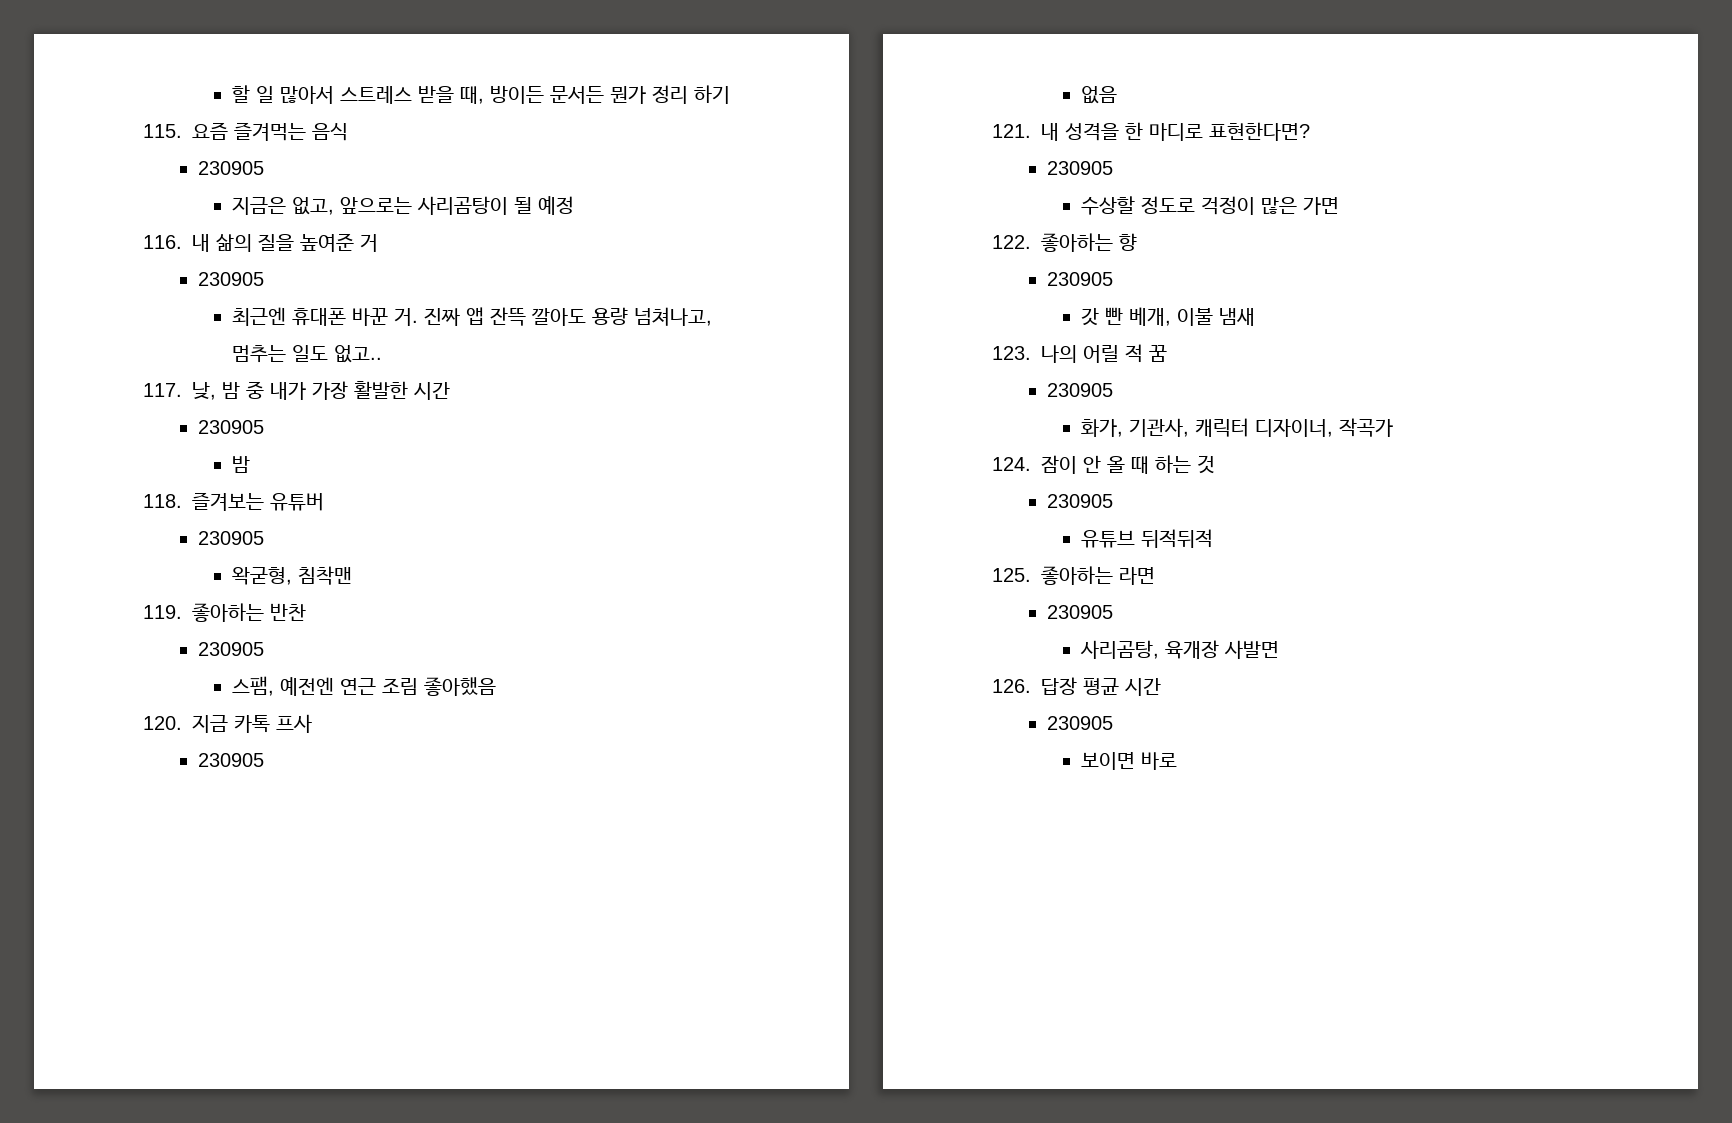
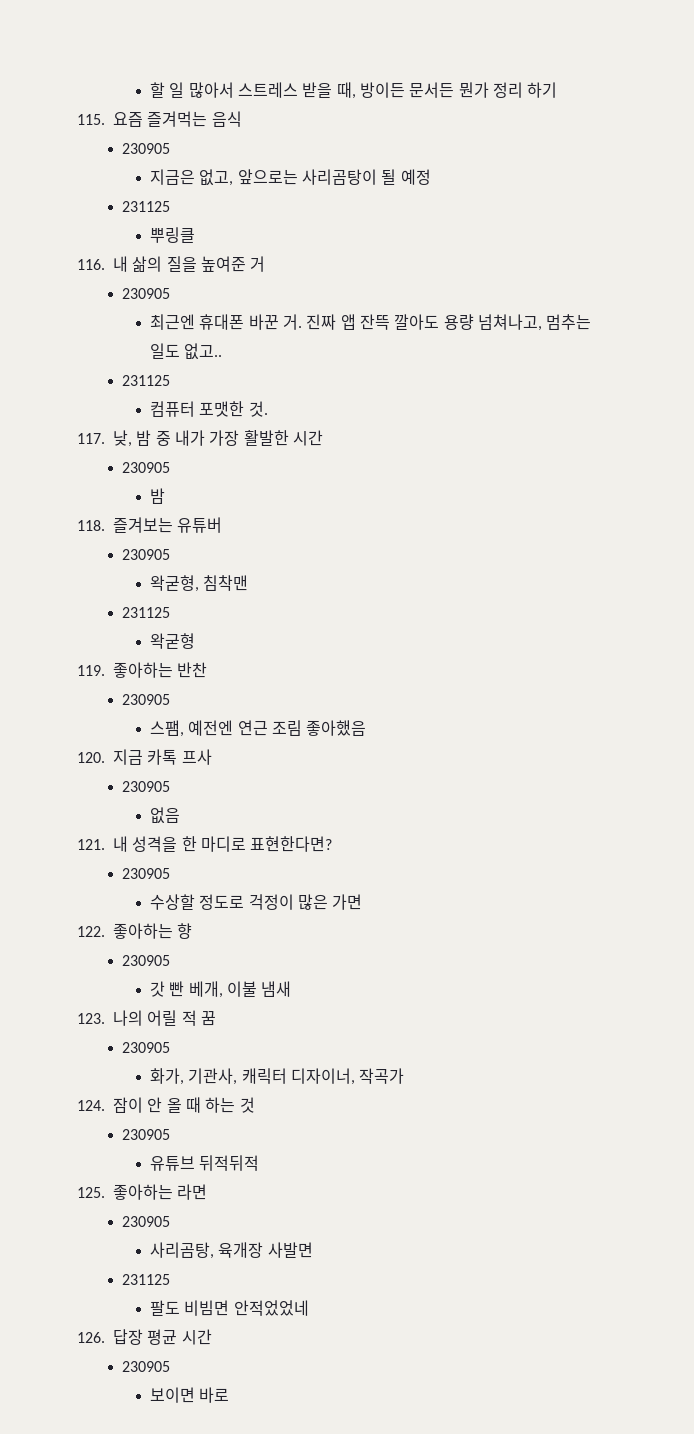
  지금은 없고, 앞으로는 사리곰탕이 될 예정
+ 231125
+ 뿌링클
  진짜 앱 잔뜩 깔아도 용량 넘쳐나고, 멈추는 일도 없고..
+ 231125
+ 컴퓨터 포맷한 것.
  왁굳형, 침착맨
+ 231125
+ 왁굳형
  사리곰탕, 육개장 사발면
+ 231125
+ 팔도 비빔면 안적었었네

